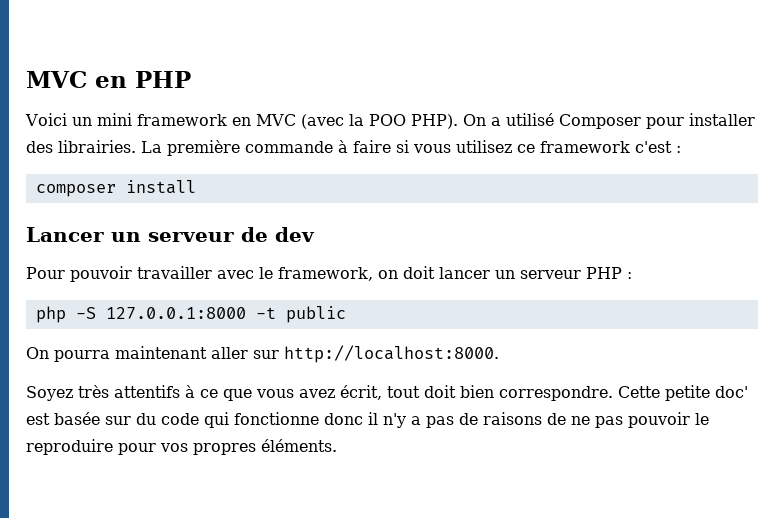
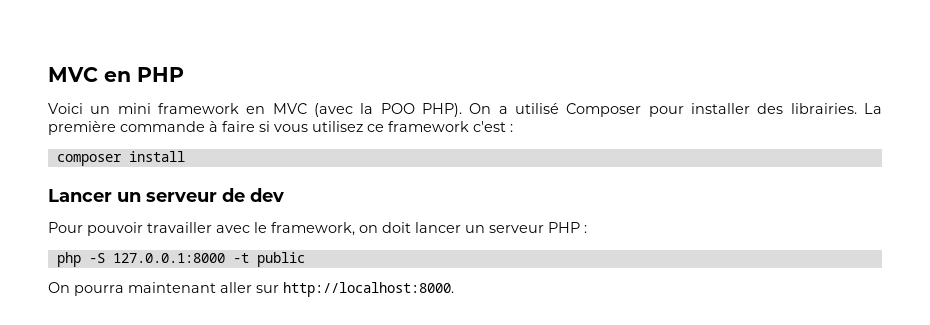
- Soyez très attentifs à ce que vous avez écrit, tout doit bien correspondre. Cette petite doc' est basée sur du code qui fonctionne donc il n'y a pas de raisons de ne pas pouvoir le reproduire pour vos propres éléments.

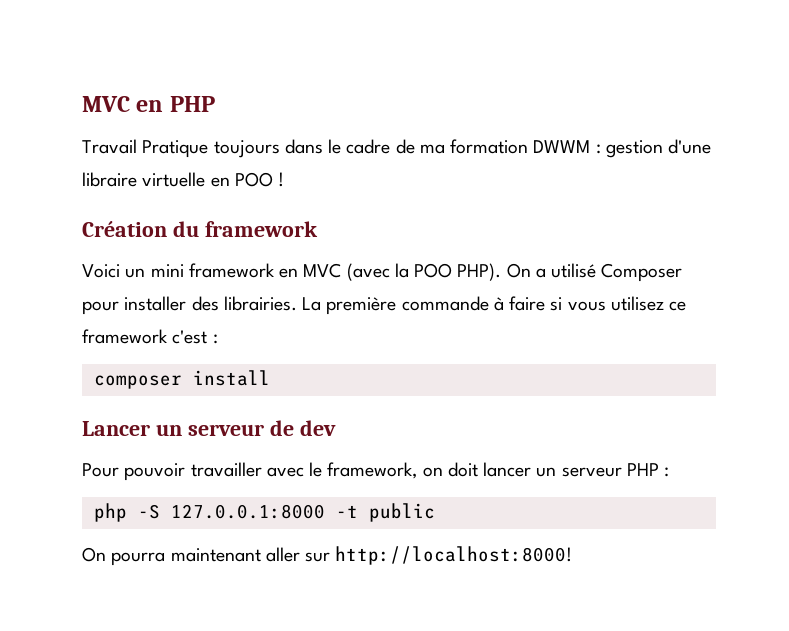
+ Travail Pratique toujours dans le cadre de ma formation DWWM : gestion d'une libraire virtuelle en POO !
+ Création du framework
- On pourra maintenant aller sur http://localhost:8000.
+ On pourra maintenant aller sur http://localhost:8000!

